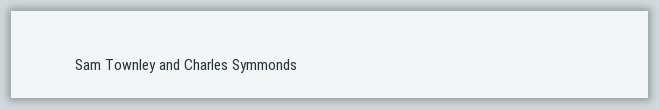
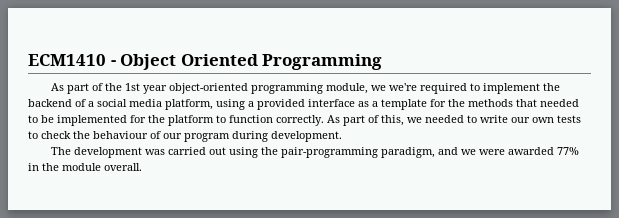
- Sam Townley and Charles Symmonds
+ ECM1410 - Object Oriented Programming
+ As part of the 1st year object-oriented programming module, we we're required to implement the backend of a social media platform, using a provided interface as a template for the methods that needed to be implemented for the platform to function correctly. As part of this, we needed to write our own tests to check the behaviour of our program during development.
+ The development was carried out using the pair-programming paradigm, and we were awarded 77% in the module overall.

